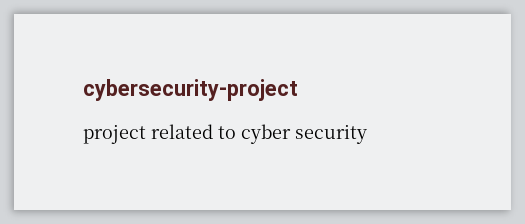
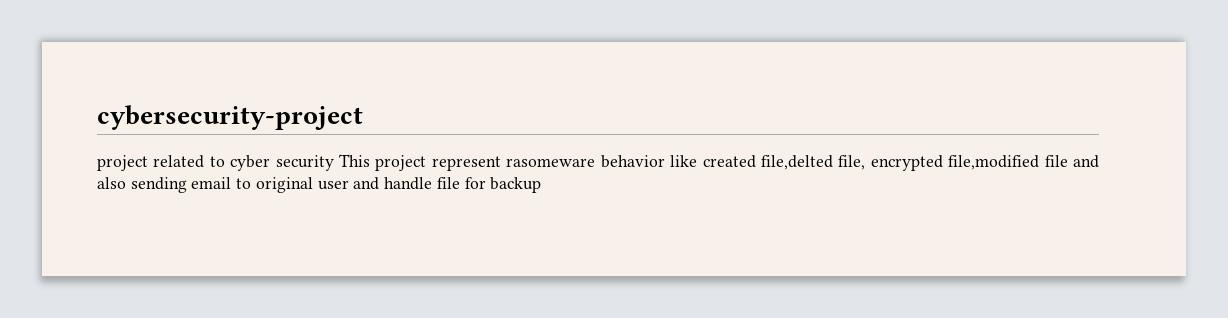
- project related to cyber security
+ project related to cyber security This project represent rasomeware behavior like created file,delted file, encrypted file,modified file and also sending email to original user and handle file for backup

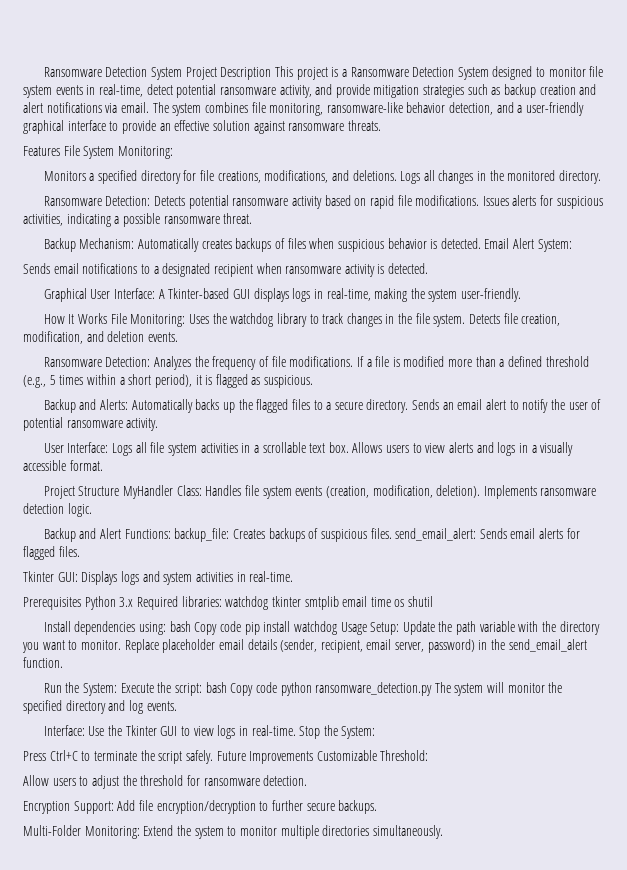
- cybersecurity-project
- project related to cyber security This project represent rasomeware behavior like created file,delted file, encrypted file,modified file and also sending email to original user and handle file for backup
+ Ransomware Detection System Project Description This project is a Ransomware Detection System designed to monitor file system events in real-time, detect potential ransomware activity, and provide mitigation strategies such as backup creation and alert notifications via email. The system combines file monitoring, ransomware-like behavior detection, and a user-friendly graphical interface to provide an effective solution against ransomware threats.
+ Features File System Monitoring:
+ Monitors a specified directory for file creations, modifications, and deletions. Logs all changes in the monitored directory.
+ Ransomware Detection: Detects potential ransomware activity based on rapid file modifications. Issues alerts for suspicious activities, indicating a possible ransomware threat.
+ Backup Mechanism: Automatically creates backups of files when suspicious behavior is detected. Email Alert System:
+ Sends email notifications to a designated recipient when ransomware activity is detected.
+ Graphical User Interface: A Tkinter-based GUI displays logs in real-time, making the system user-friendly.
+ How It Works File Monitoring: Uses the watchdog library to track changes in the file system. Detects file creation, modification, and deletion events.
+ Ransomware Detection: Analyzes the frequency of file modifications. If a file is modified more than a defined threshold (e.g., 5 times within a short period), it is flagged as suspicious.
+ Backup and Alerts: Automatically backs up the flagged files to a secure directory. Sends an email alert to notify the user of potential ransomware activity.
+ User Interface: Logs all file system activities in a scrollable text box. Allows users to view alerts and logs in a visually accessible format.
+ Project Structure MyHandler Class: Handles file system events (creation, modification, deletion). Implements ransomware detection logic.
+ Backup and Alert Functions: backup_file: Creates backups of suspicious files. send_email_alert: Sends email alerts for flagged files.
+ Tkinter GUI: Displays logs and system activities in real-time.
+ Prerequisites Python 3.x Required libraries: watchdog tkinter smtplib email time os shutil
+ Install dependencies using: bash Copy code pip install watchdog Usage Setup: Update the path variable with the directory you want to monitor. Replace placeholder email details (sender, recipient, email server, password) in the send_email_alert function.
+ Run the System: Execute the script: bash Copy code python ransomware_detection.py The system will monitor the specified directory and log events.
+ Interface: Use the Tkinter GUI to view logs in real-time. Stop the System:
+ Press Ctrl+C to terminate the script safely. Future Improvements Customizable Threshold:
+ Allow users to adjust the threshold for ransomware detection.
+ Encryption Support: Add file encryption/decryption to further secure backups.
+ Multi-Folder Monitoring: Extend the system to monitor multiple directories simultaneously.

